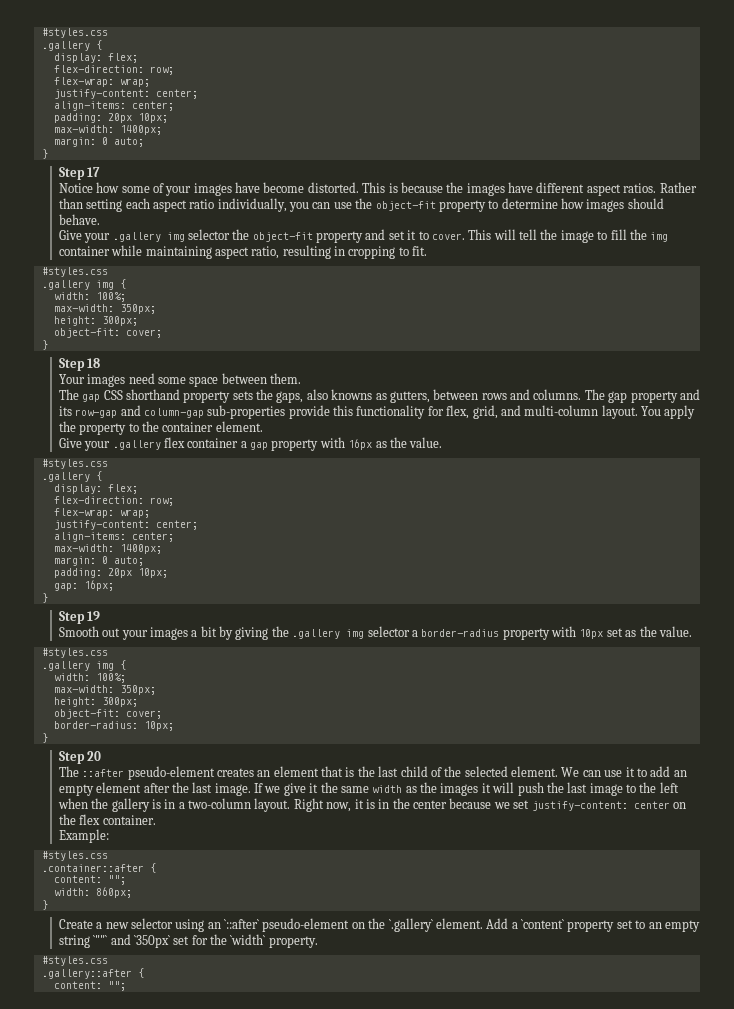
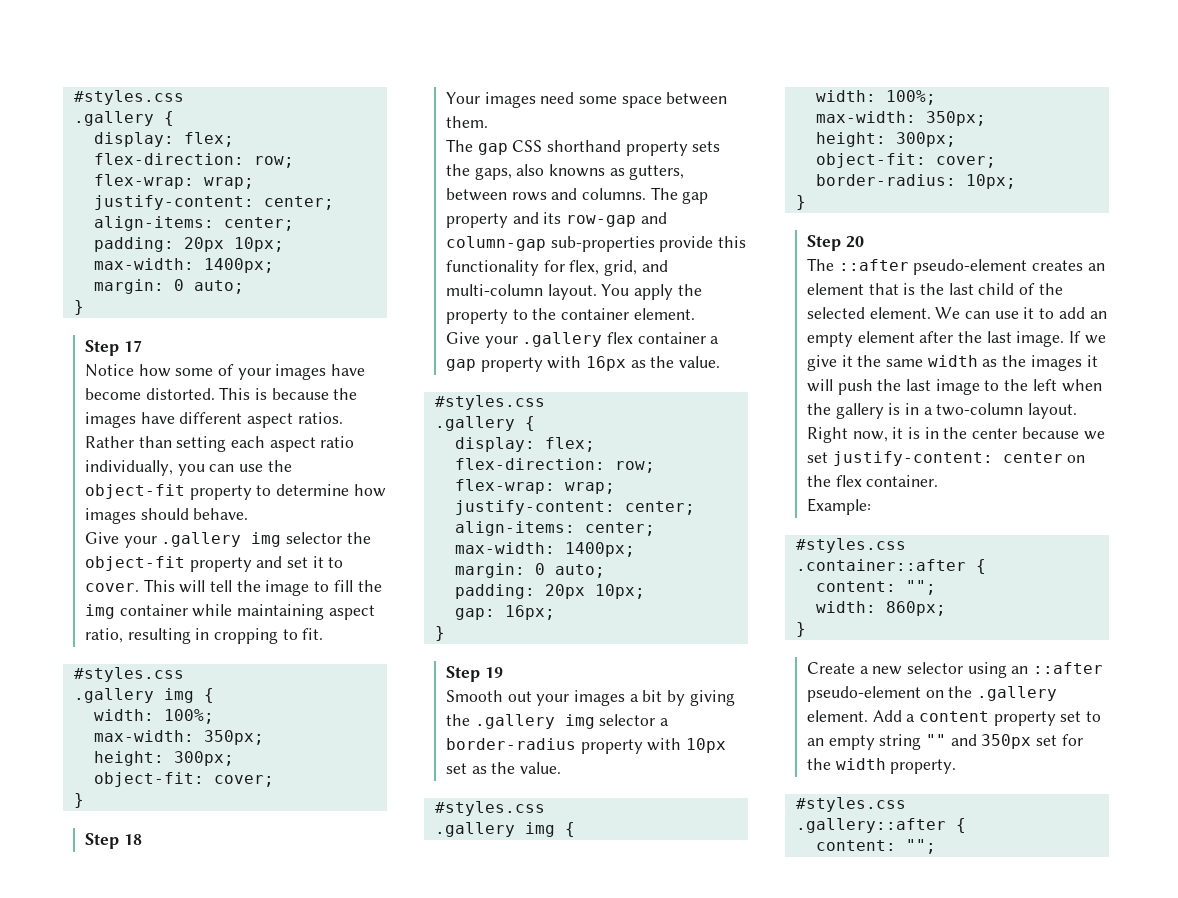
- Create a new selector using an `::after` pseudo-element on the `.gallery` element.
+ Create a new selector using an ::after pseudo-element on the .gallery element.
- Add a `content` property set to an empty string `""` and `350px` set for the `width` property.
+ Add a content property set to an empty string "" and 350px set for the width property.

